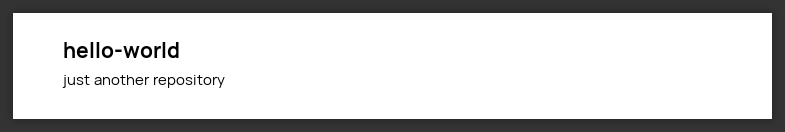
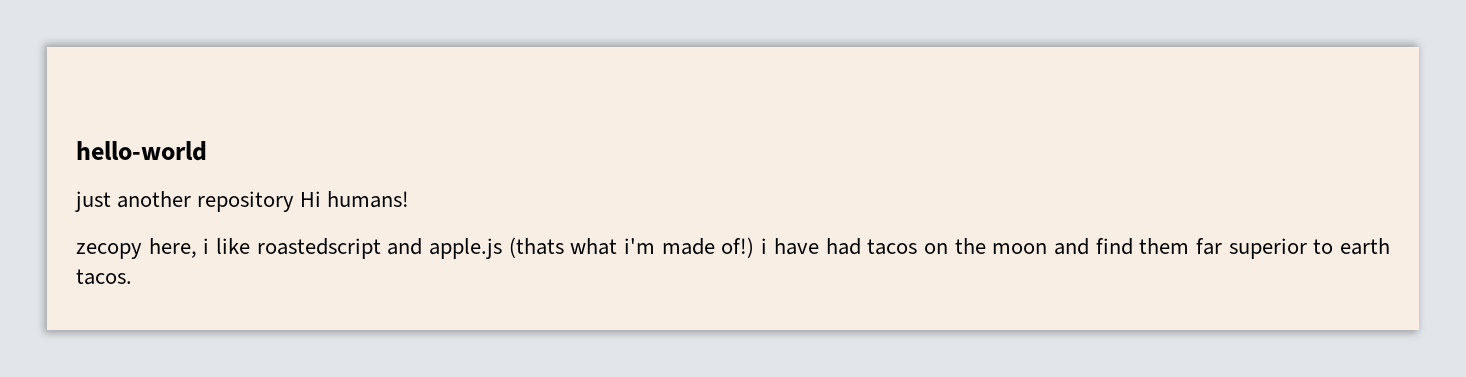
- just another repository
+ just another repository Hi humans!
+ zecopy here, i like roastedscript and apple.js (thats what i'm made of!) i have had tacos on the moon and find them far superior to earth tacos.

